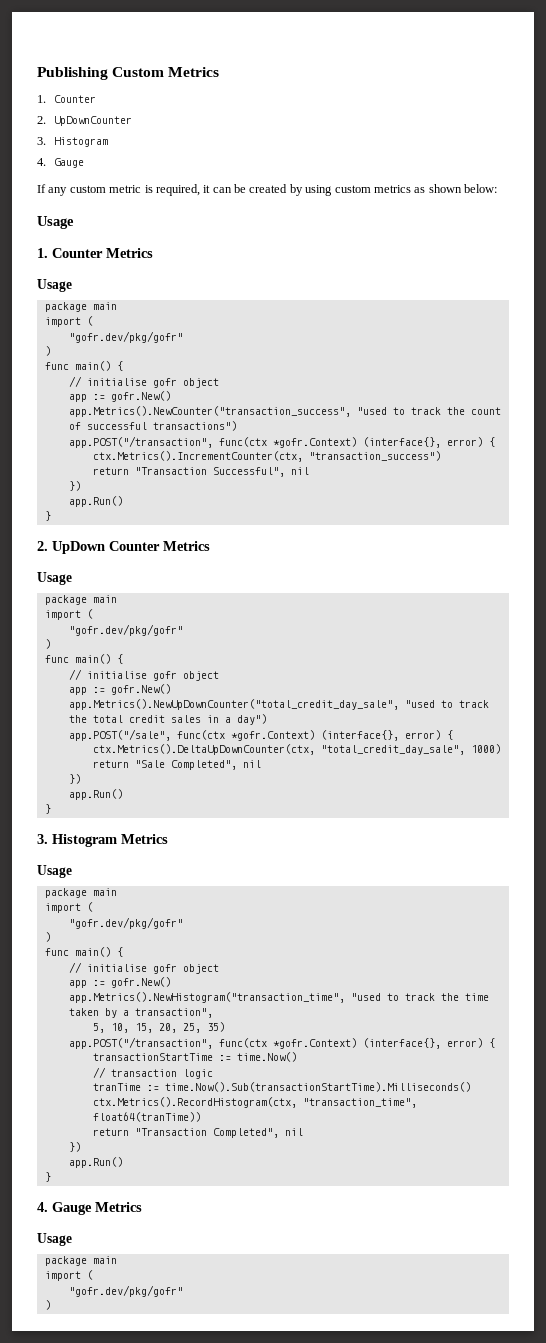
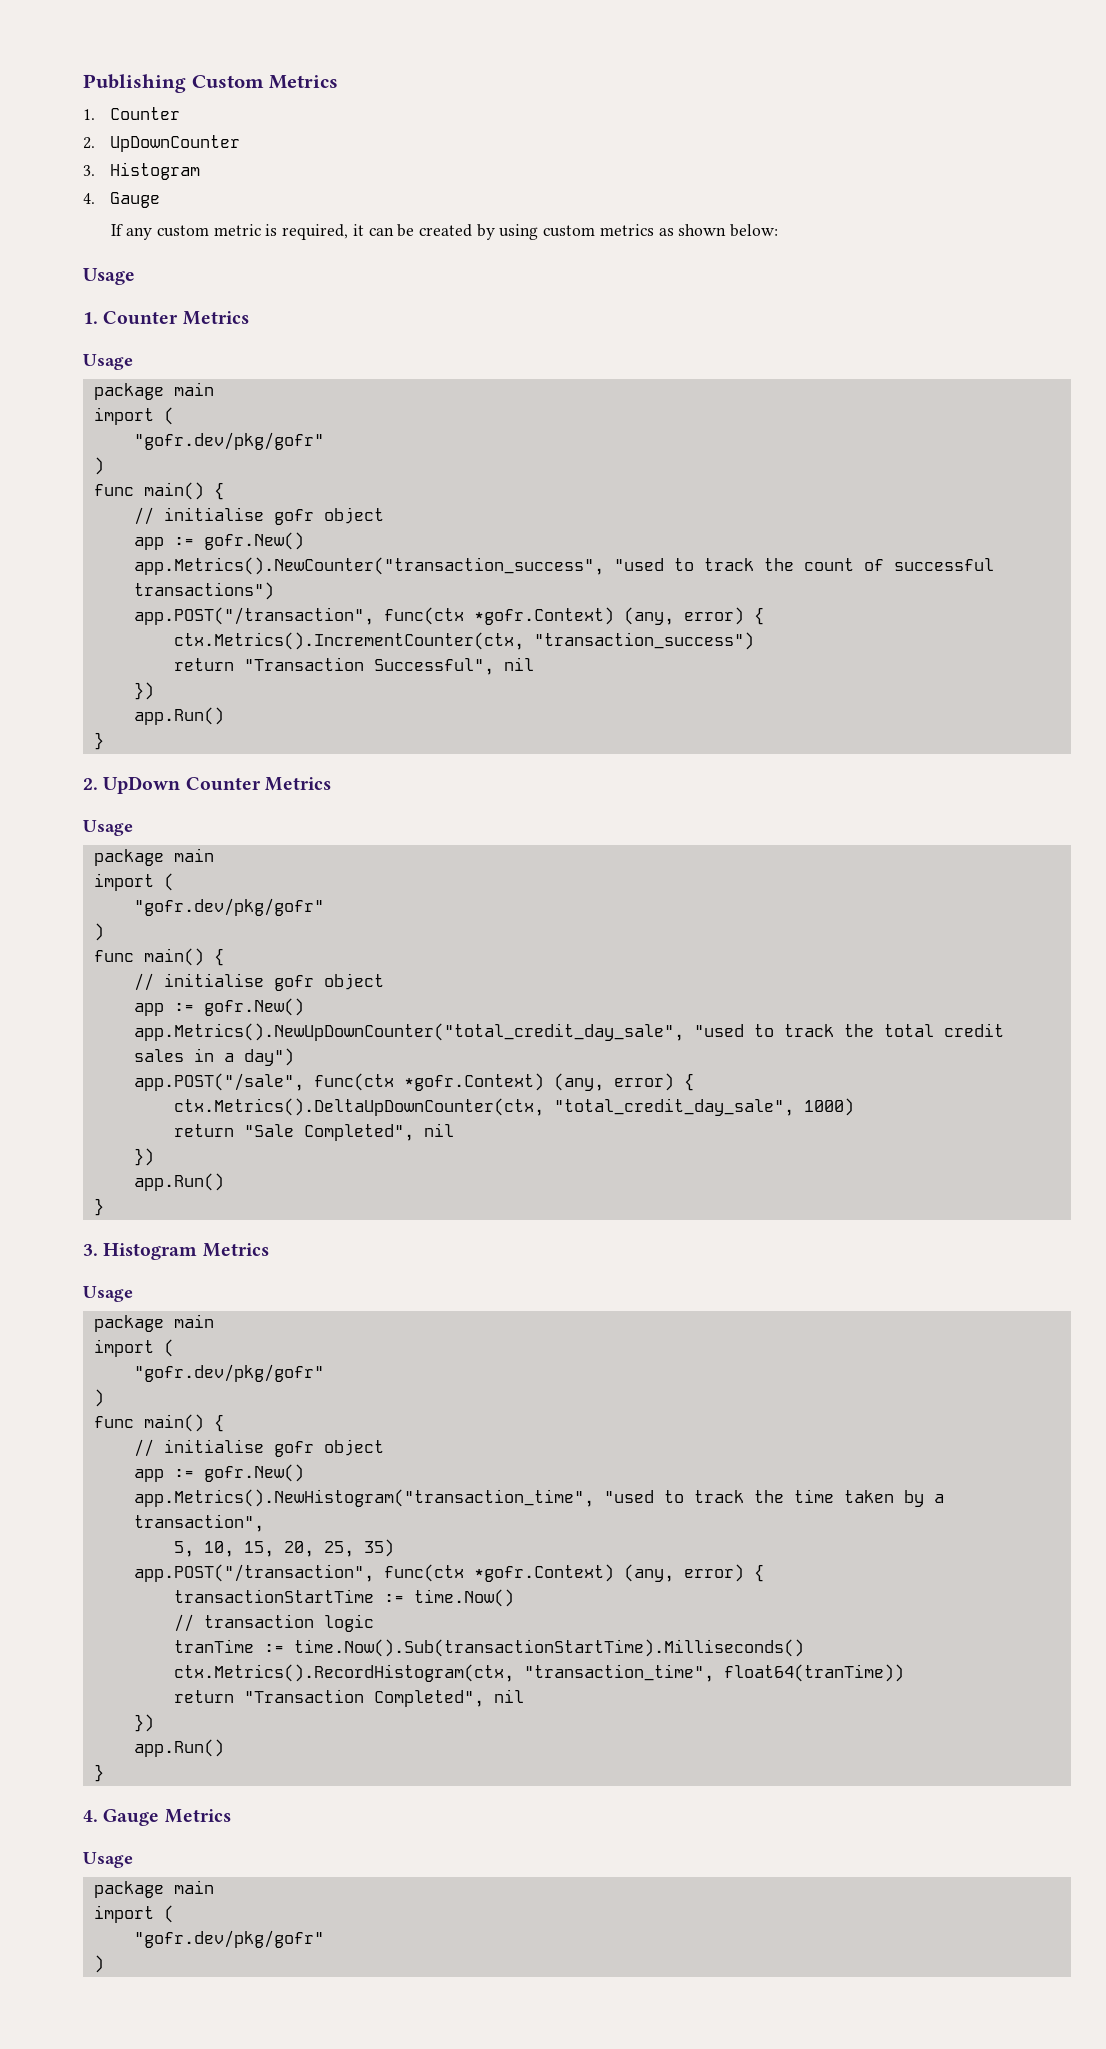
  app.Metrics().NewCounter("transaction_success", "used to track the count of successful transactions")
- app.POST("/transaction", func(ctx *gofr.Context) (interface{}, error) {
+ app.POST("/transaction", func(ctx *gofr.Context) (any, error) {
- app.POST("/sale", func(ctx *gofr.Context) (interface{}, error) {
+ app.POST("/sale", func(ctx *gofr.Context) (any, error) {
  5, 10, 15, 20, 25, 35)
- app.POST("/transaction", func(ctx *gofr.Context) (interface{}, error) {
+ app.POST("/transaction", func(ctx *gofr.Context) (any, error) {

